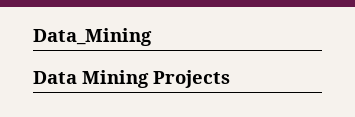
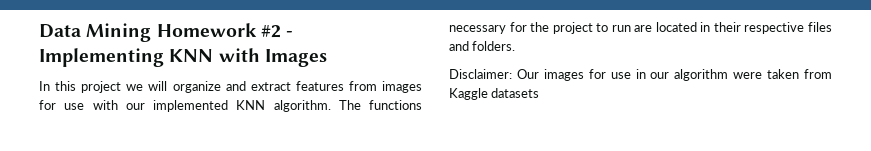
- Data_Mining
- Data Mining Projects
+ Data Mining Homework #2 - Implementing KNN with Images
+ In this project we will organize and extract features from images for use with our implemented KNN algorithm. The functions necessary for the project to run are located in their respective files and folders.
+ Disclaimer: Our images for use in our algorithm were taken from Kaggle datasets

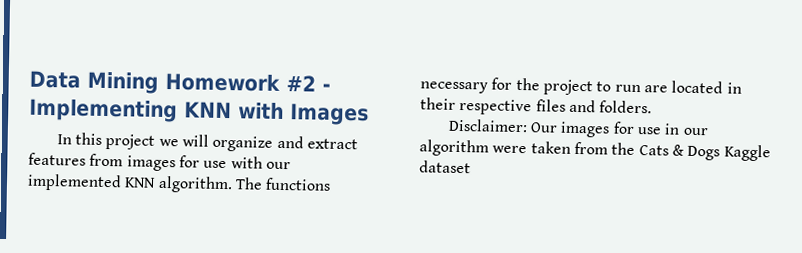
- Disclaimer: Our images for use in our algorithm were taken from Kaggle datasets
+ Disclaimer: Our images for use in our algorithm were taken from the Cats & Dogs Kaggle dataset

